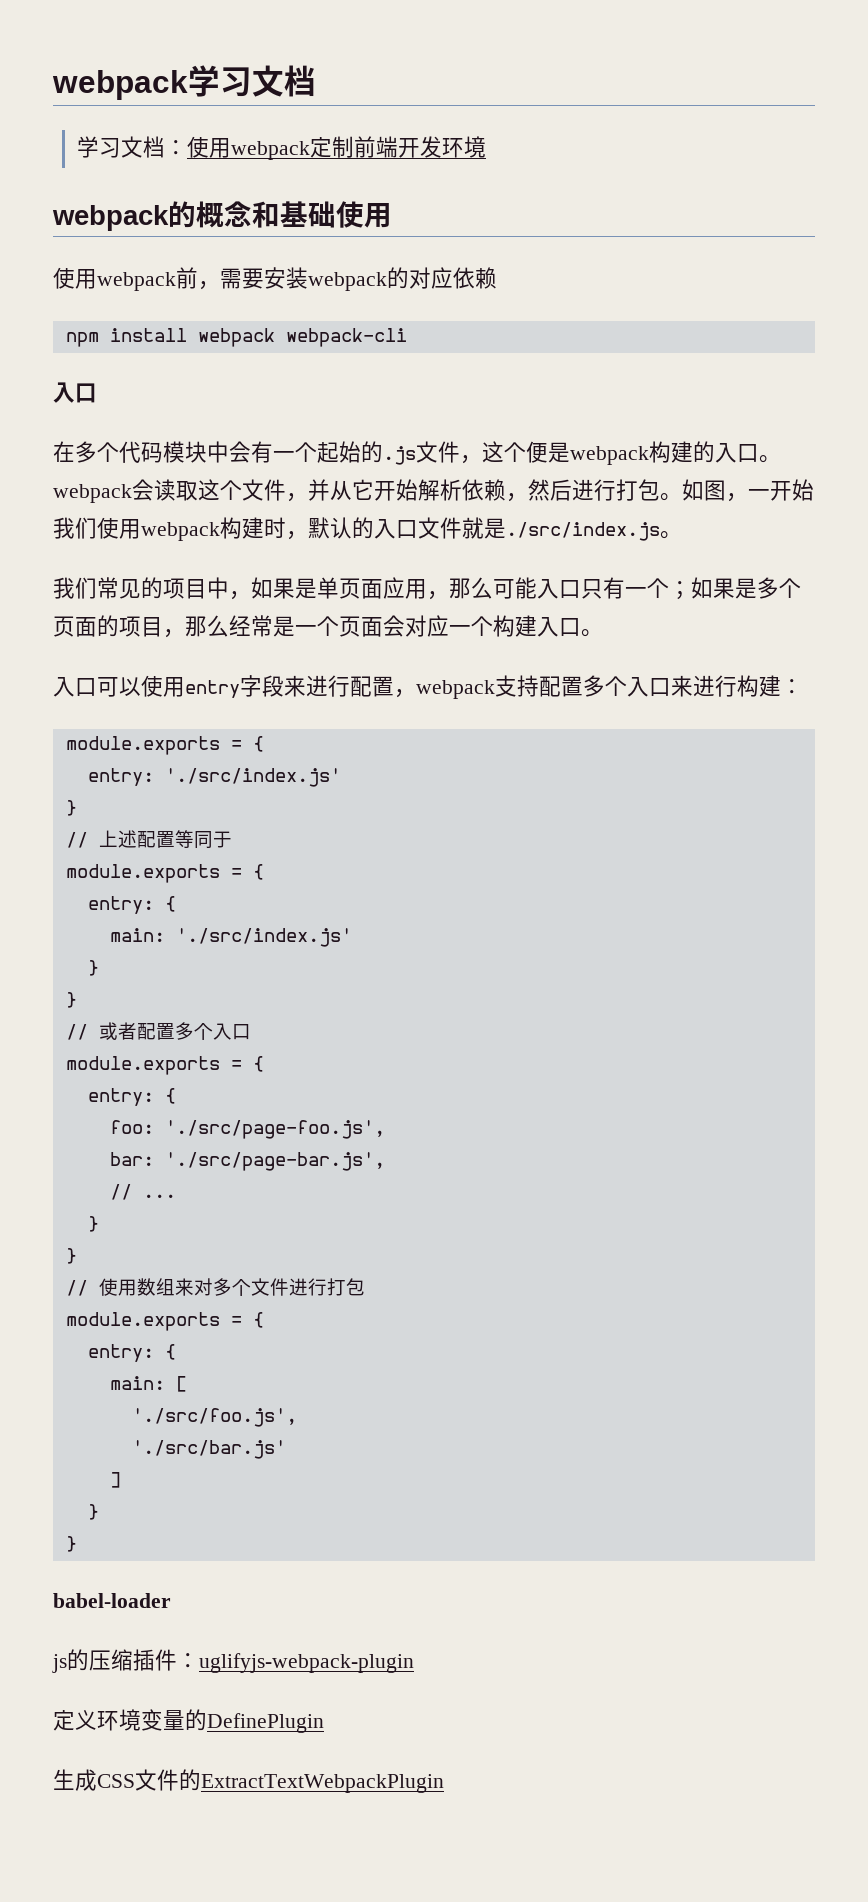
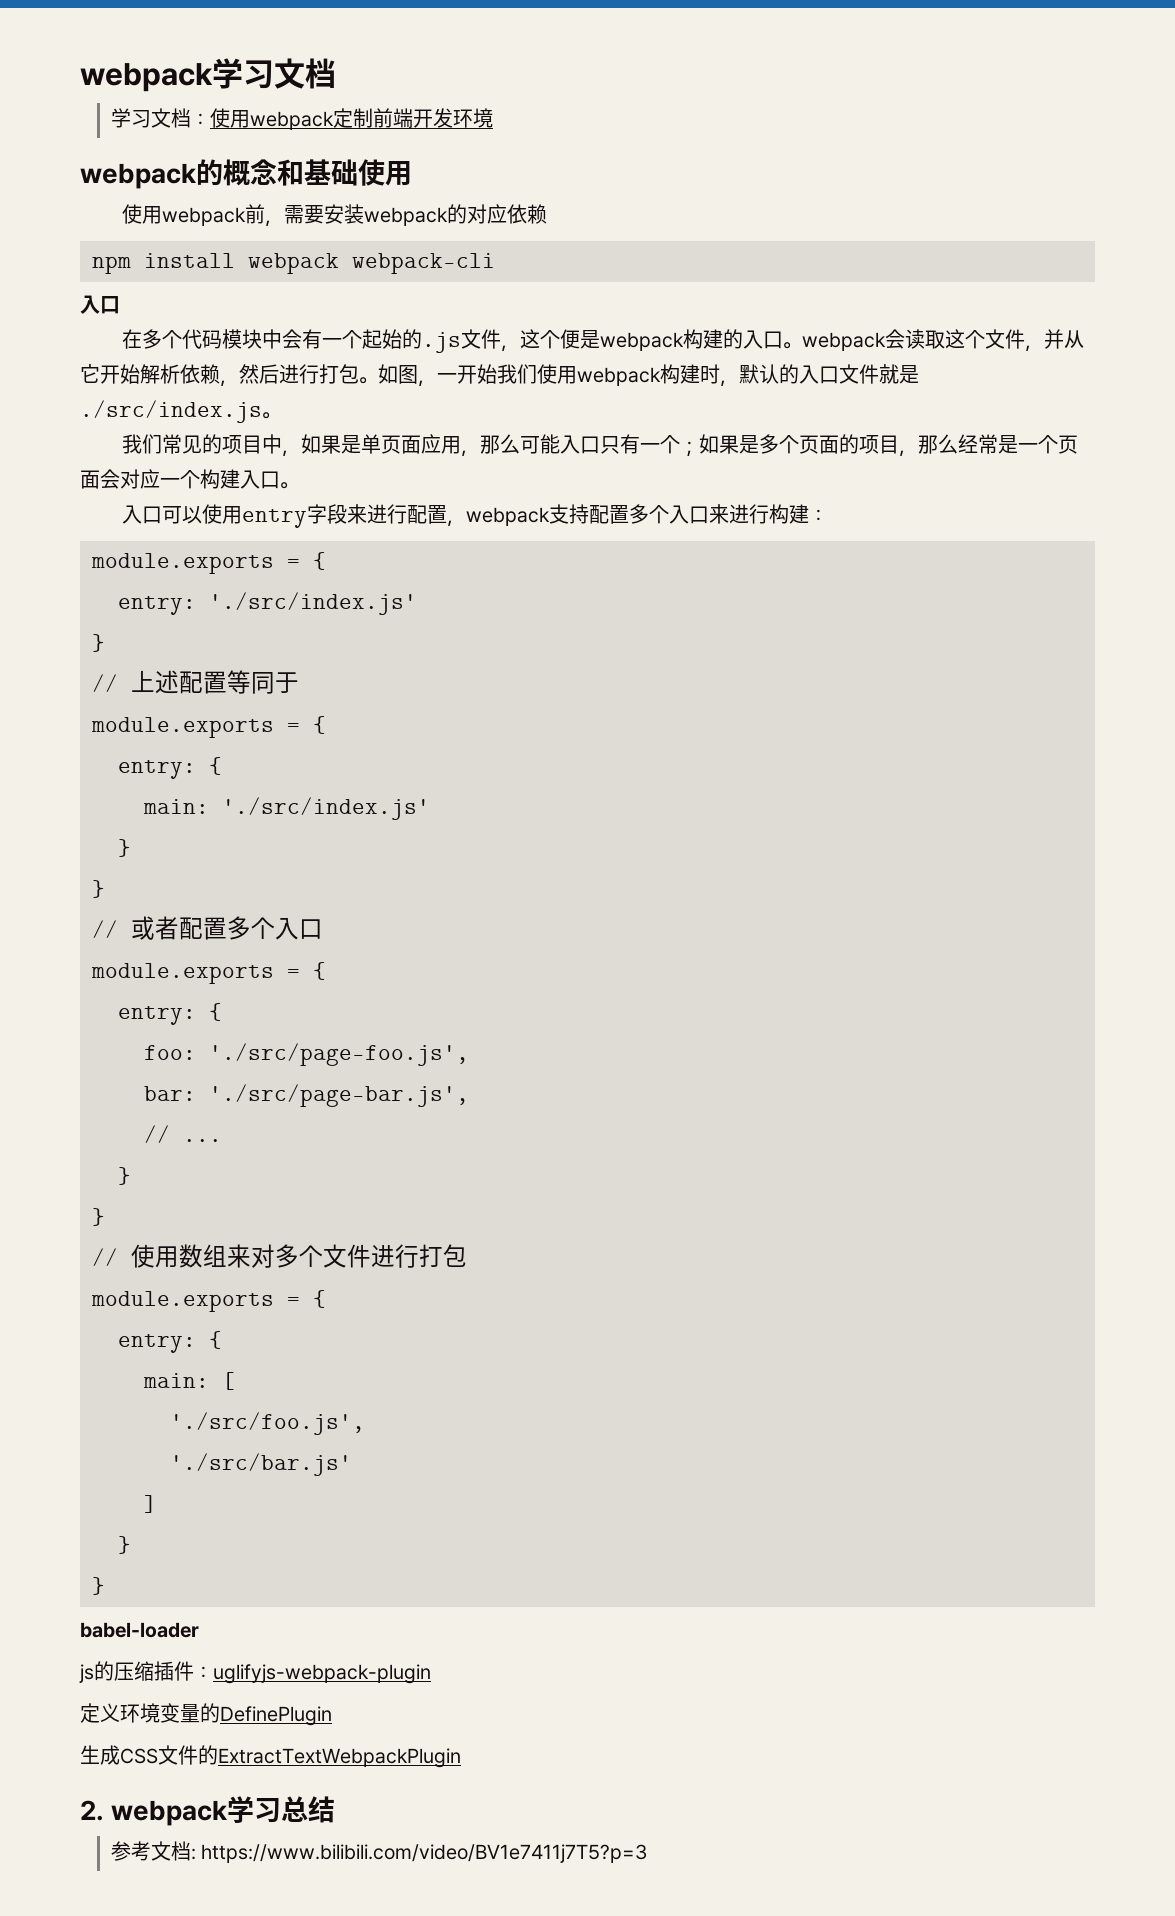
+ 2. webpack学习总结
+ 参考文档: https://www.bilibili.com/video/BV1e7411j7T5?p=3

